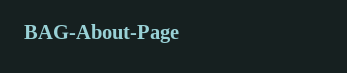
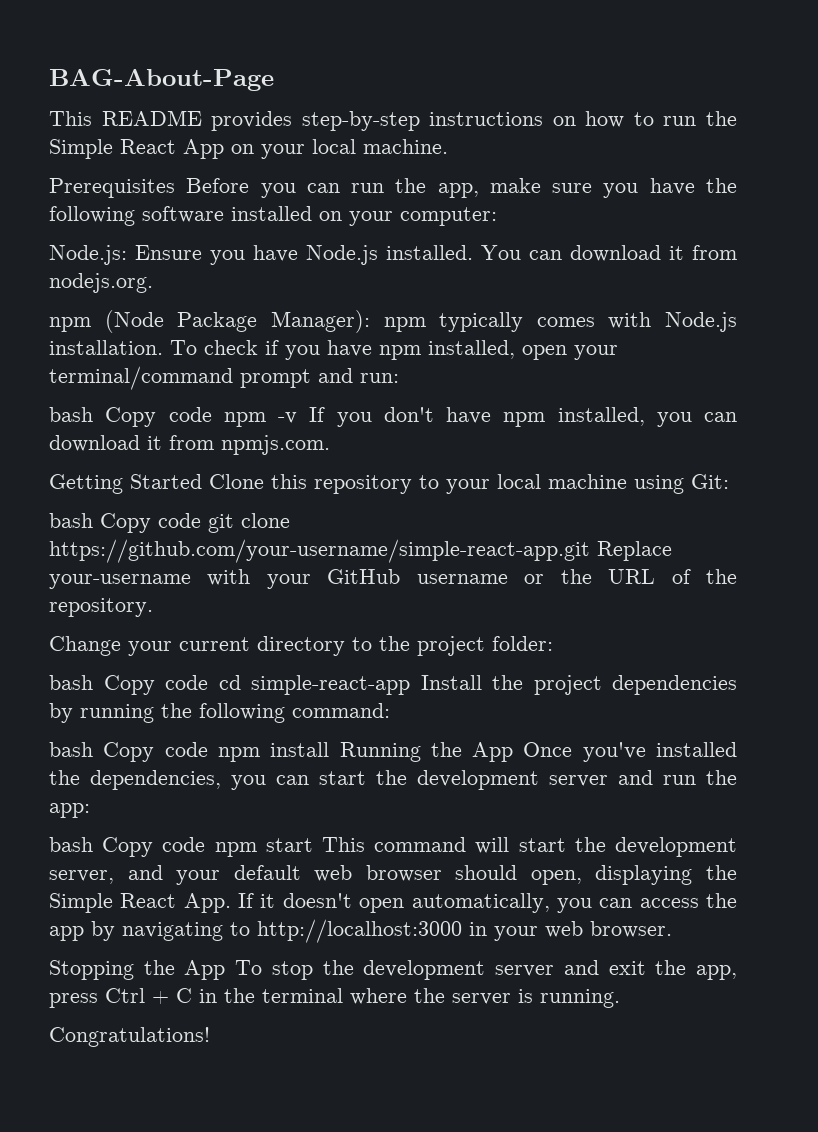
+ This README provides step-by-step instructions on how to run the Simple React App on your local machine.
+ Prerequisites Before you can run the app, make sure you have the following software installed on your computer:
+ Node.js: Ensure you have Node.js installed. You can download it from nodejs.org.
+ npm (Node Package Manager): npm typically comes with Node.js installation. To check if you have npm installed, open your terminal/command prompt and run:
+ bash Copy code npm -v If you don't have npm installed, you can download it from npmjs.com.
+ Getting Started Clone this repository to your local machine using Git:
+ bash Copy code git clone https://github.com/your-username/simple-react-app.git Replace your-username with your GitHub username or the URL of the repository.
+ Change your current directory to the project folder:
+ bash Copy code cd simple-react-app Install the project dependencies by running the following command:
+ bash Copy code npm install Running the App Once you've installed the dependencies, you can start the development server and run the app:
+ bash Copy code npm start This command will start the development server, and your default web browser should open, displaying the Simple React App. If it doesn't open automatically, you can access the app by navigating to http://localhost:3000 in your web browser.
+ Stopping the App To stop the development server and exit the app, press Ctrl + C in the terminal where the server is running.
+ Congratulations!

